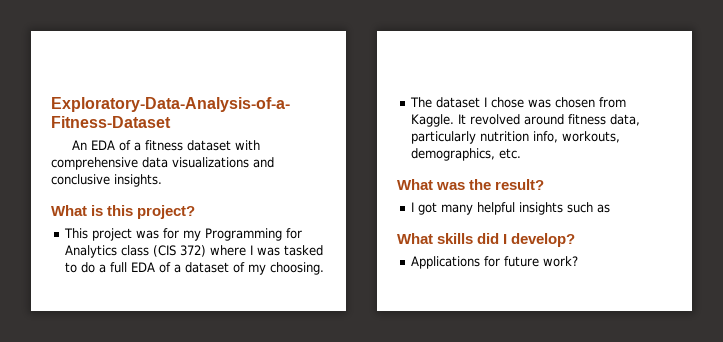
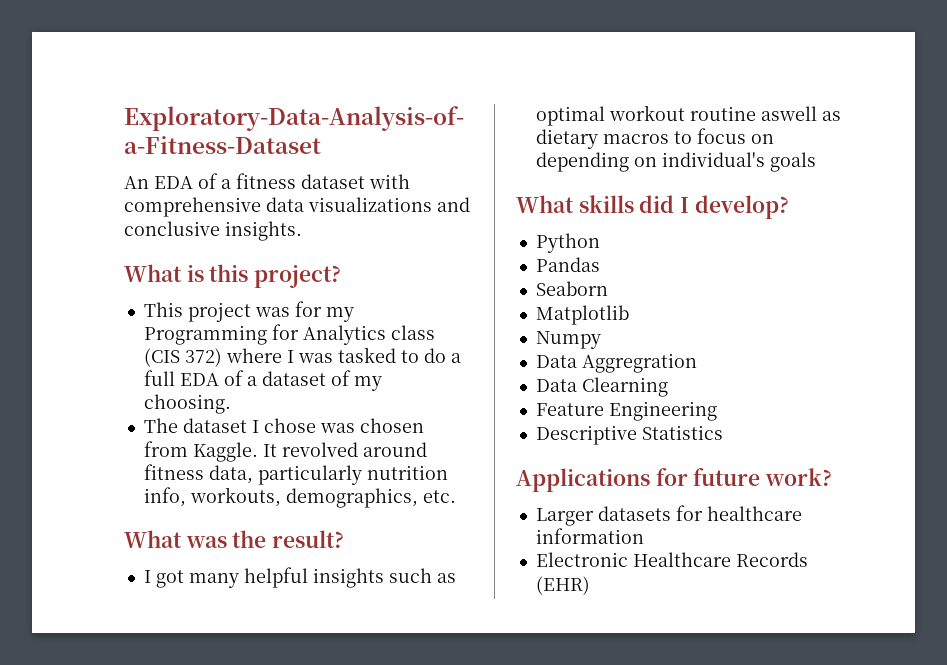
- I got many helpful insights such as
+ I got many helpful insights such as optimal workout routine aswell as dietary macros to focus on depending on individual's goals
+ Python
+ Pandas
+ Seaborn
+ Matplotlib
+ Numpy
+ Data Aggregration
+ Data Clearning
+ Feature Engineering
+ Descriptive Statistics
  Applications for future work?
+ Larger datasets for healthcare information
+ Electronic Healthcare Records (EHR)

